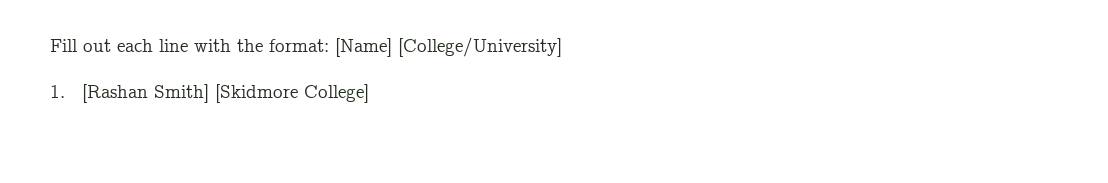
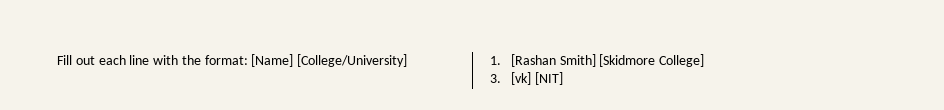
+ 3. [vk] [NIT]

